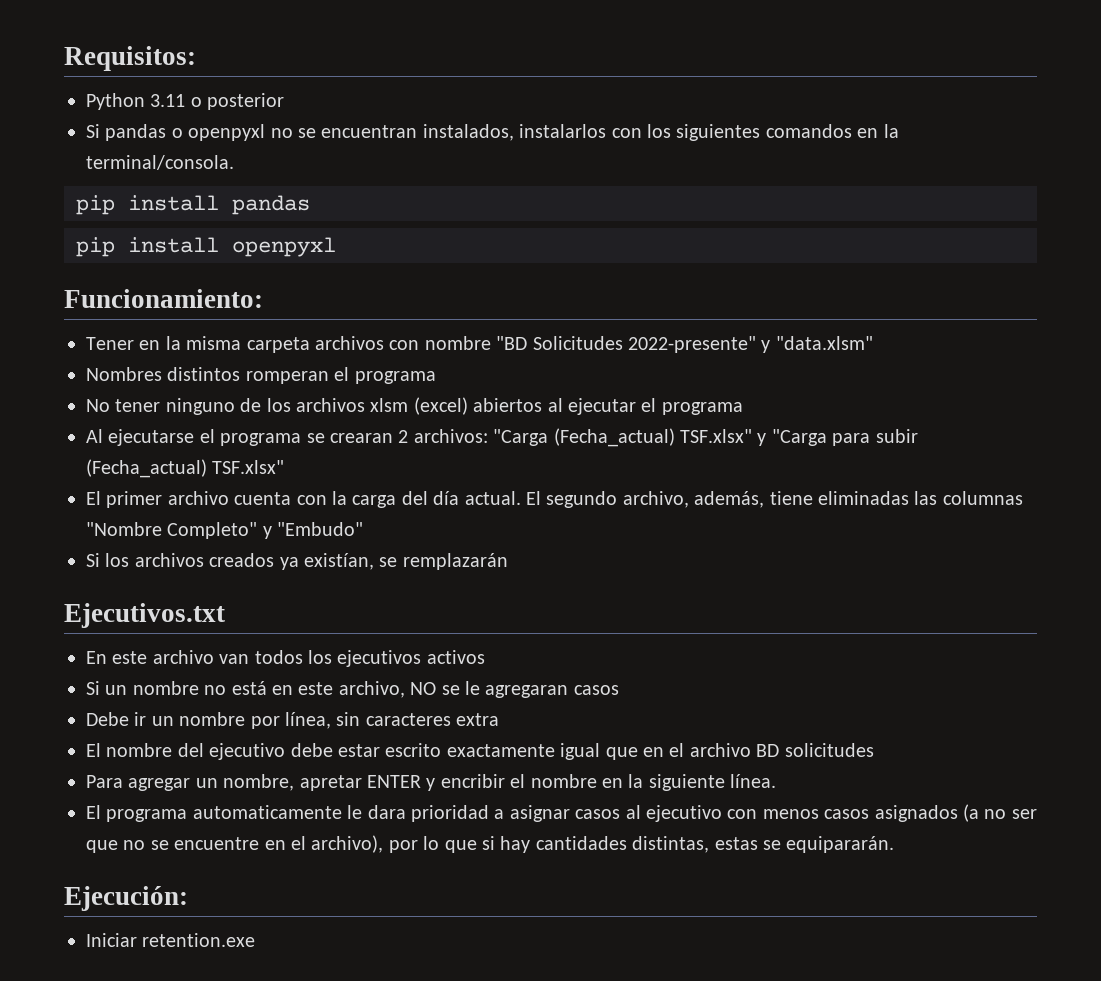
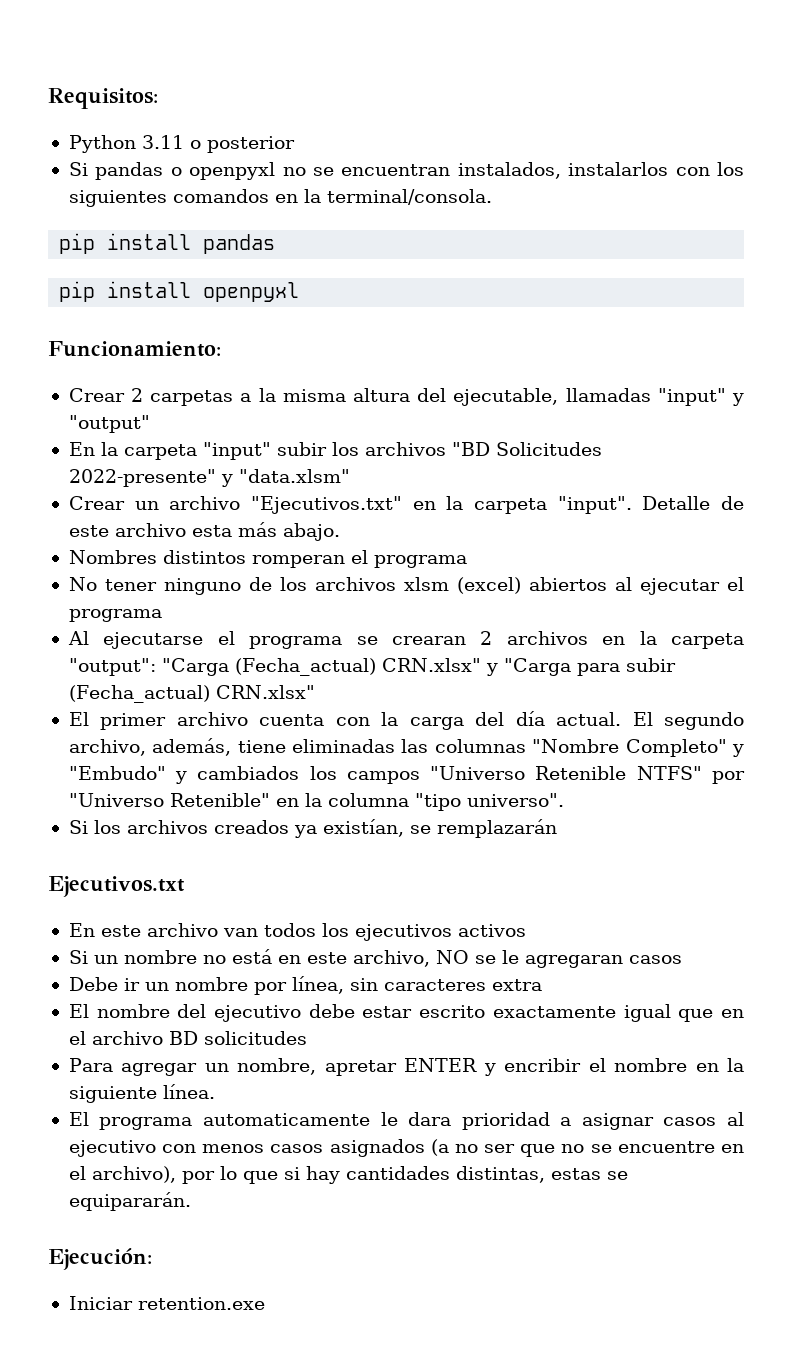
- Tener en la misma carpeta archivos con nombre "BD Solicitudes 2022-presente" y "data.xlsm"
+ Crear 2 carpetas a la misma altura del ejecutable, llamadas "input" y "output"
+ En la carpeta "input" subir los archivos "BD Solicitudes 2022-presente" y "data.xlsm"
+ Crear un archivo "Ejecutivos.txt" en la carpeta "input". Detalle de este archivo esta más abajo.
- Al ejecutarse el programa se crearan 2 archivos: "Carga (Fecha_actual) TSF.xlsx" y "Carga para subir (Fecha_actual) TSF.xlsx"
+ Al ejecutarse el programa se crearan 2 archivos en la carpeta "output": "Carga (Fecha_actual) CRN.xlsx" y "Carga para subir (Fecha_actual) CRN.xlsx"
- El segundo archivo, además, tiene eliminadas las columnas "Nombre Completo" y "Embudo"
+ El segundo archivo, además, tiene eliminadas las columnas "Nombre Completo" y "Embudo" y cambiados los campos "Universo Retenible NTFS" por "Universo Retenible" en la columna "tipo universo".

